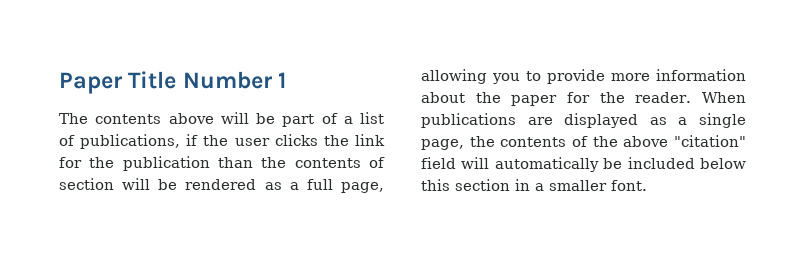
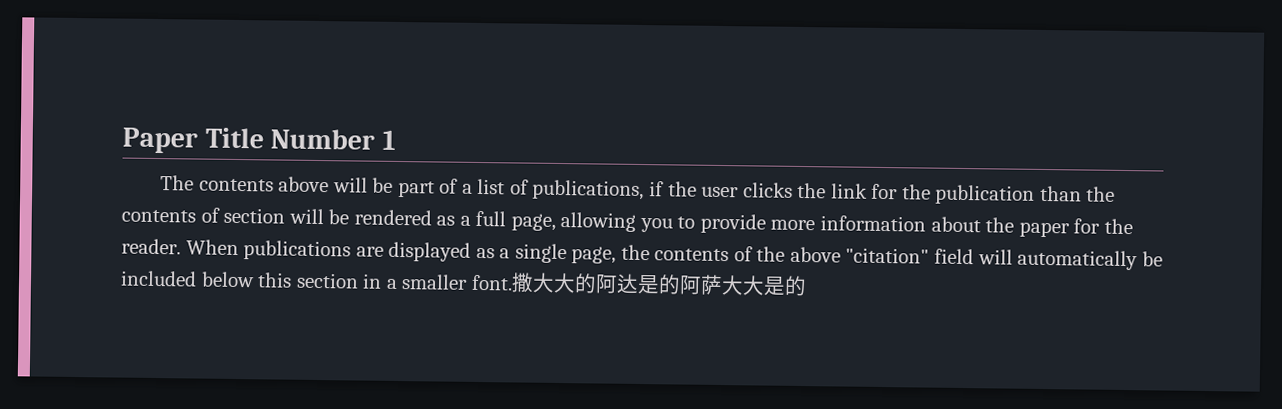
+ 撒大大的阿达是的阿萨大大是的

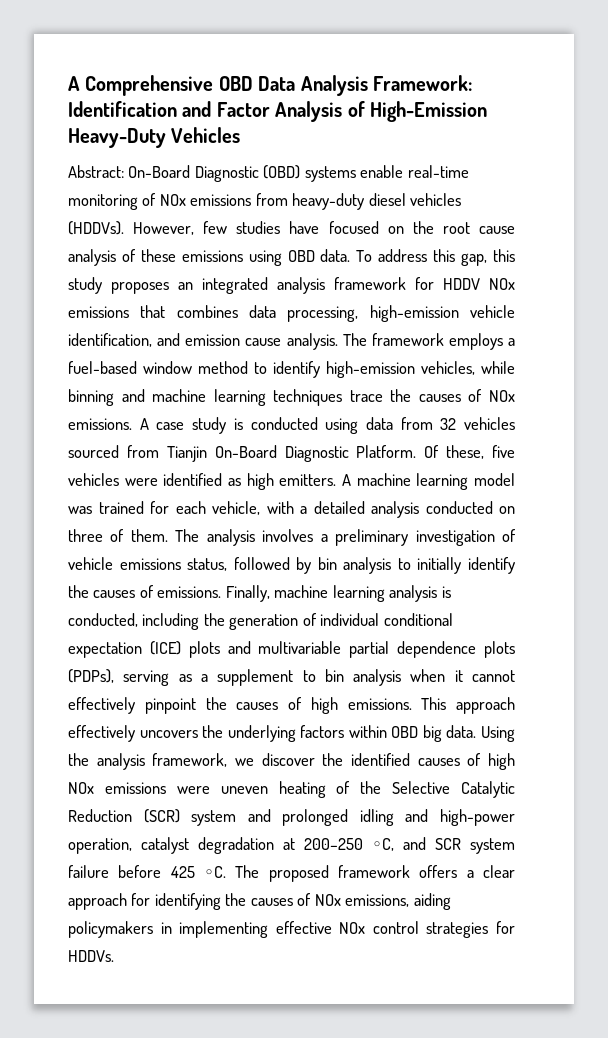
- Paper Title Number 1
- The contents above will be part of a list of publications, if the user clicks the link for the publication than the contents of section will be rendered as a full page, allowing you to provide more information about the paper for the reader. When publications are displayed as a single page, the contents of the above "citation" field will automatically be included below this section in a smaller font.撒大大的阿达是的阿萨大大是的
+ A Comprehensive OBD Data Analysis Framework: Identification and Factor Analysis of High-Emission Heavy-Duty Vehicles
+ Abstract: On-Board Diagnostic (OBD) systems enable real-time monitoring of NOx emissions from heavy-duty diesel vehicles (HDDVs). However, few studies have focused on the root cause analysis of these emissions using OBD data. To address this gap, this study proposes an integrated analysis framework for HDDV NOx emissions that combines data processing, high-emission vehicle identification, and emission cause analysis. The framework employs a fuel-based window method to identify high-emission vehicles, while binning and machine learning techniques trace the causes of NOx emissions. A case study is conducted using data from 32 vehicles sourced from Tianjin On-Board Diagnostic Platform. Of these, five vehicles were identified as high emitters. A machine learning model was trained for each vehicle, with a detailed analysis conducted on three of them. The analysis involves a preliminary investigation of vehicle emissions status, followed by bin analysis to initially identify the causes of emissions. Finally, machine learning analysis is conducted, including the generation of individual conditional expectation (ICE) plots and multivariable partial dependence plots (PDPs), serving as a supplement to bin analysis when it cannot effectively pinpoint the causes of high emissions. This approach effectively uncovers the underlying factors within OBD big data. Using the analysis framework, we discover the identified causes of high NOx emissions were uneven heating of the Selective Catalytic Reduction (SCR) system and prolonged idling and high-power operation, catalyst degradation at 200–250 ◦C, and SCR system failure before 425 ◦C. The proposed framework offers a clear approach for identifying the causes of NOx emissions, aiding policymakers in implementing effective NOx control strategies for HDDVs.

